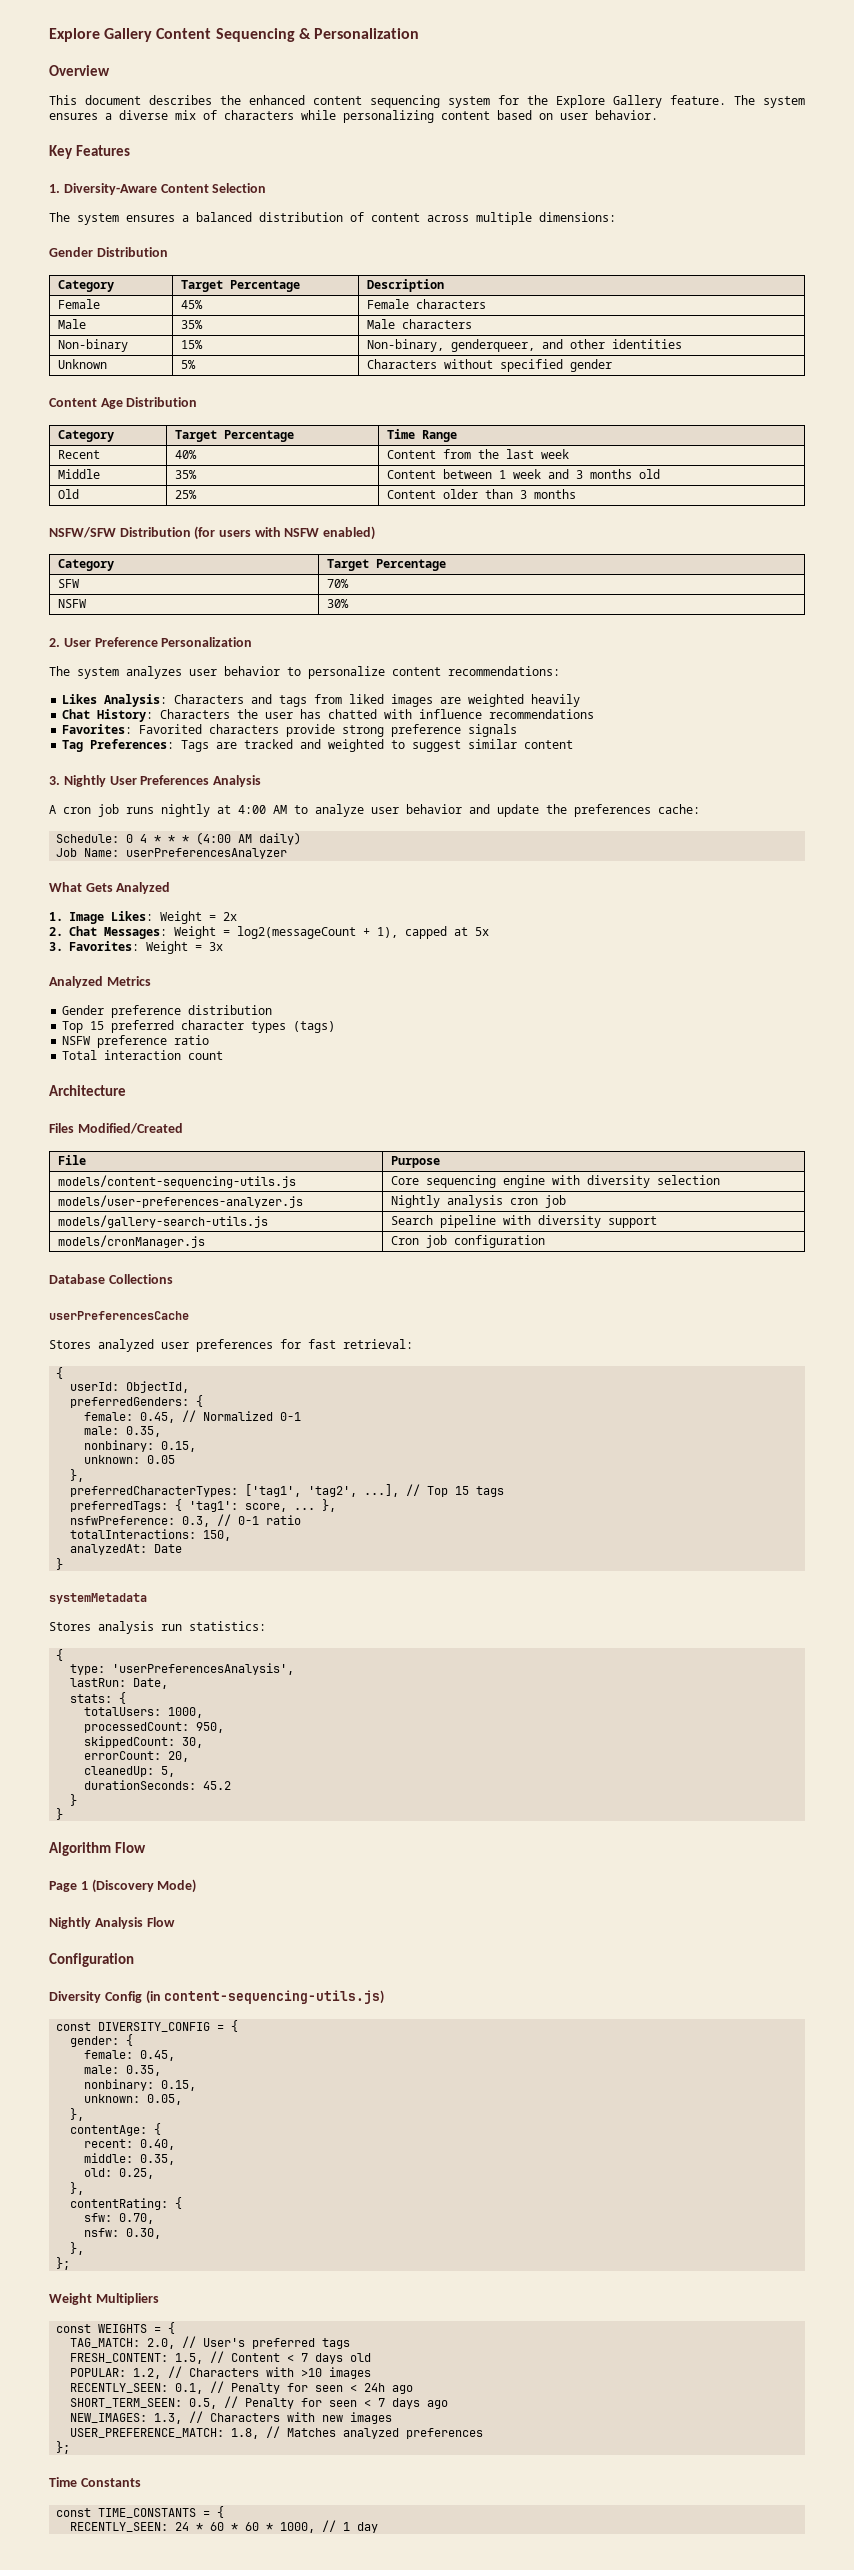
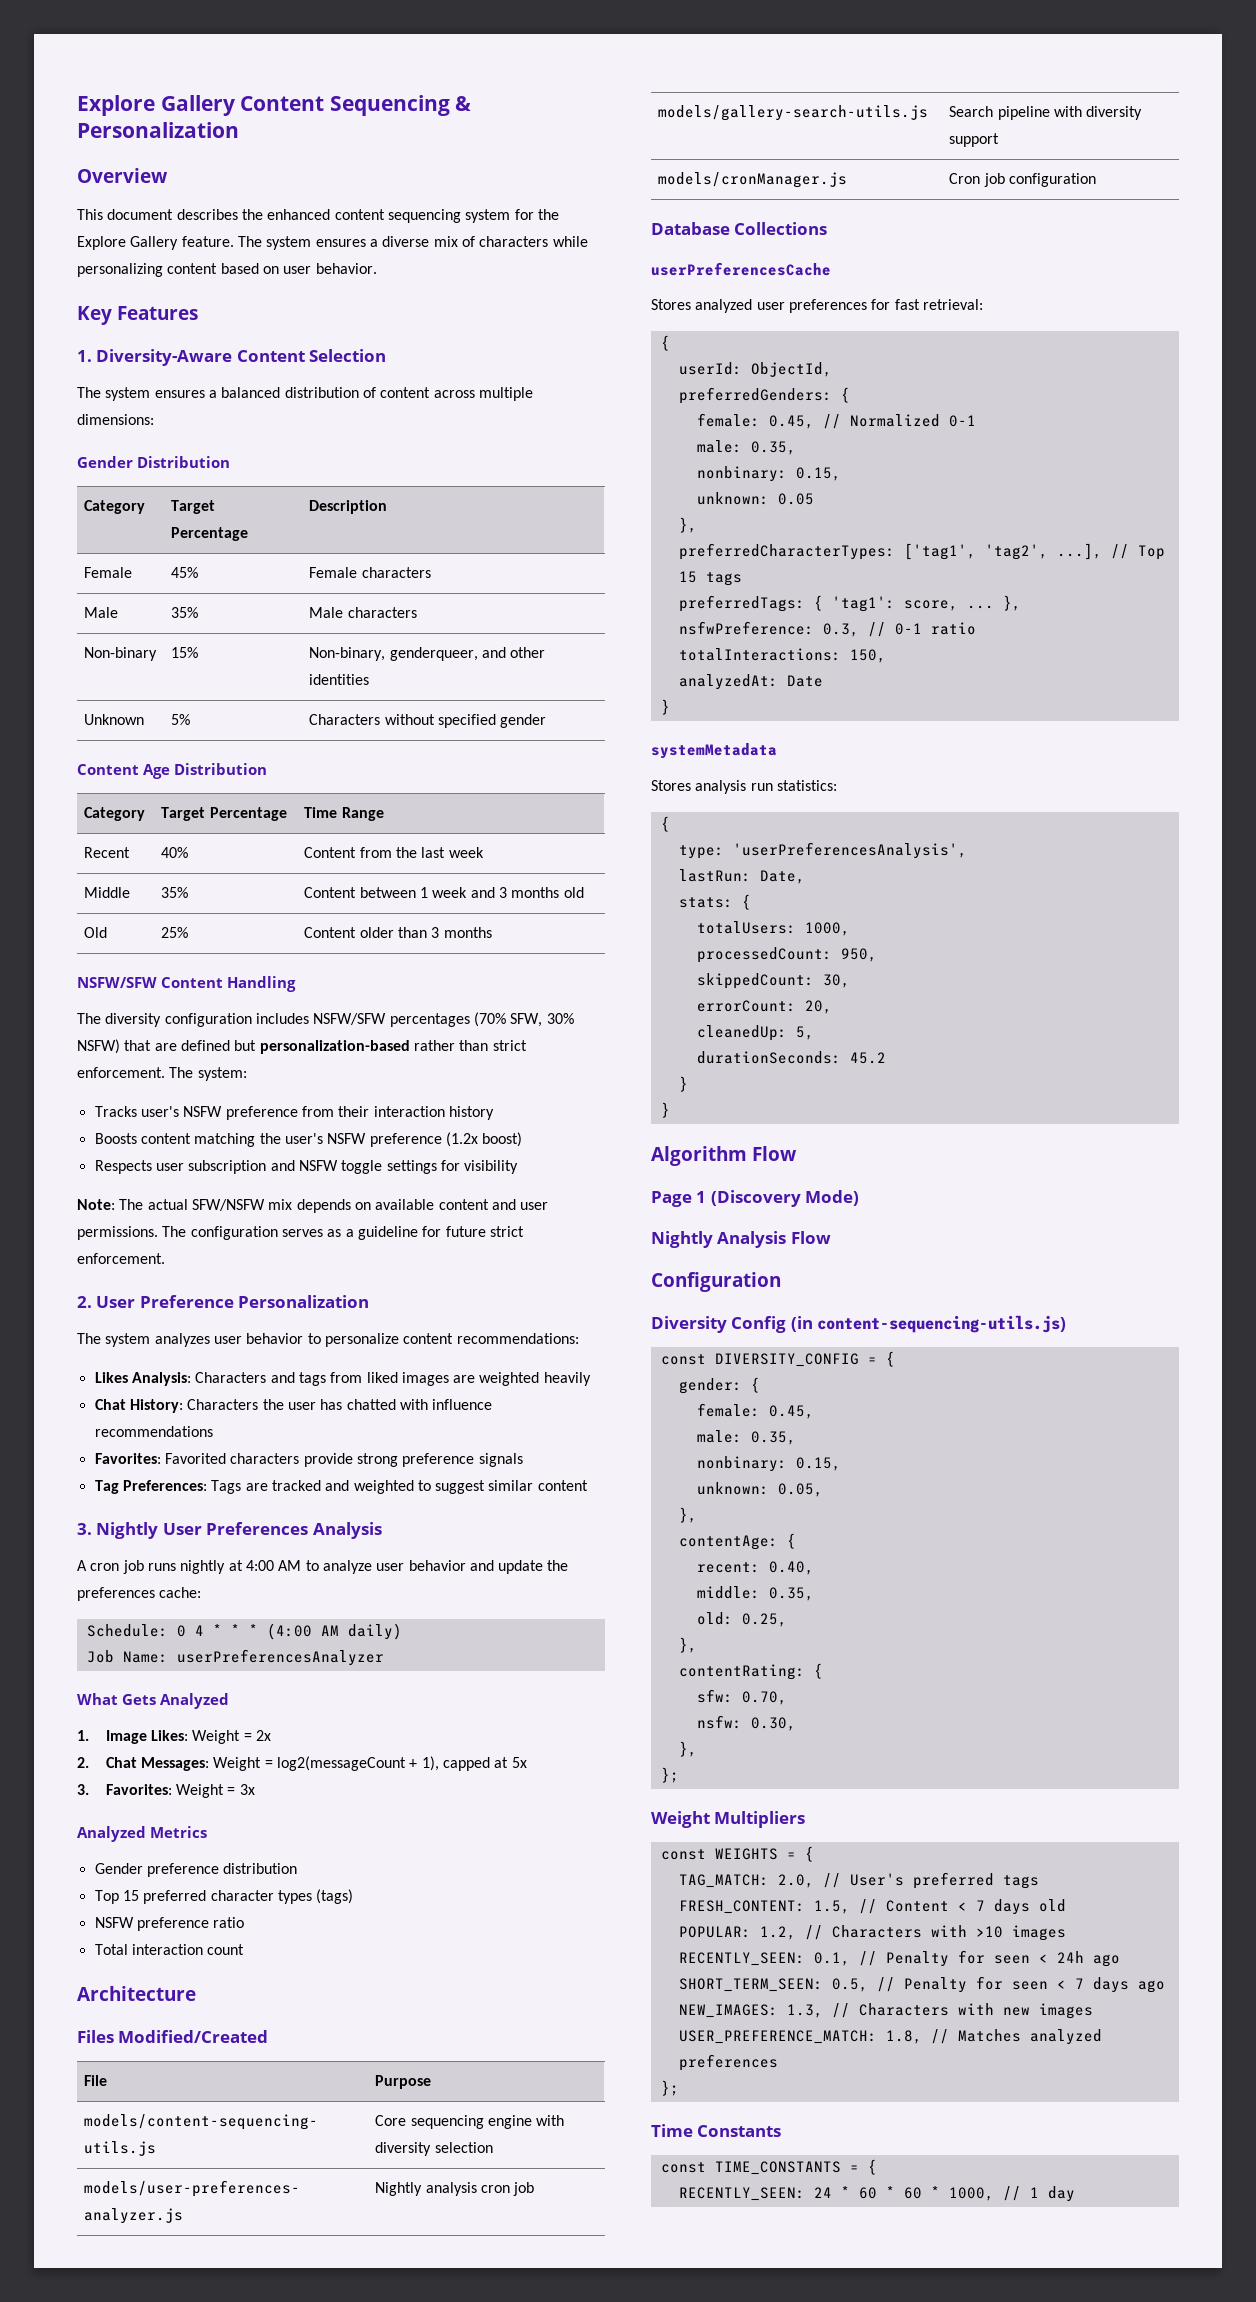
- NSFW/SFW Distribution (for users with NSFW enabled)
- Category | Target Percentage
- SFW | 70%
- NSFW | 30%
+ NSFW/SFW Content Handling
+ The diversity configuration includes NSFW/SFW percentages (70% SFW, 30% NSFW) that are defined but personalization-based rather than strict enforcement. The system:
+ Tracks user's NSFW preference from their interaction history
+ Boosts content matching the user's NSFW preference (1.2x boost)
+ Respects user subscription and NSFW toggle settings for visibility
+ Note: The actual SFW/NSFW mix depends on available content and user permissions. The configuration serves as a guideline for future strict enforcement.

